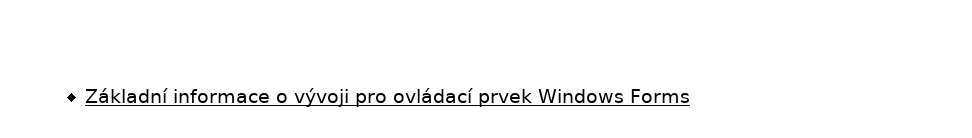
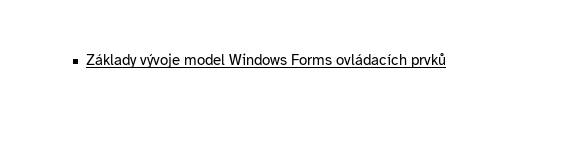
- Základní informace o vývoji pro ovládací prvek Windows Forms
+ Základy vývoje model Windows Forms ovládacích prvků

